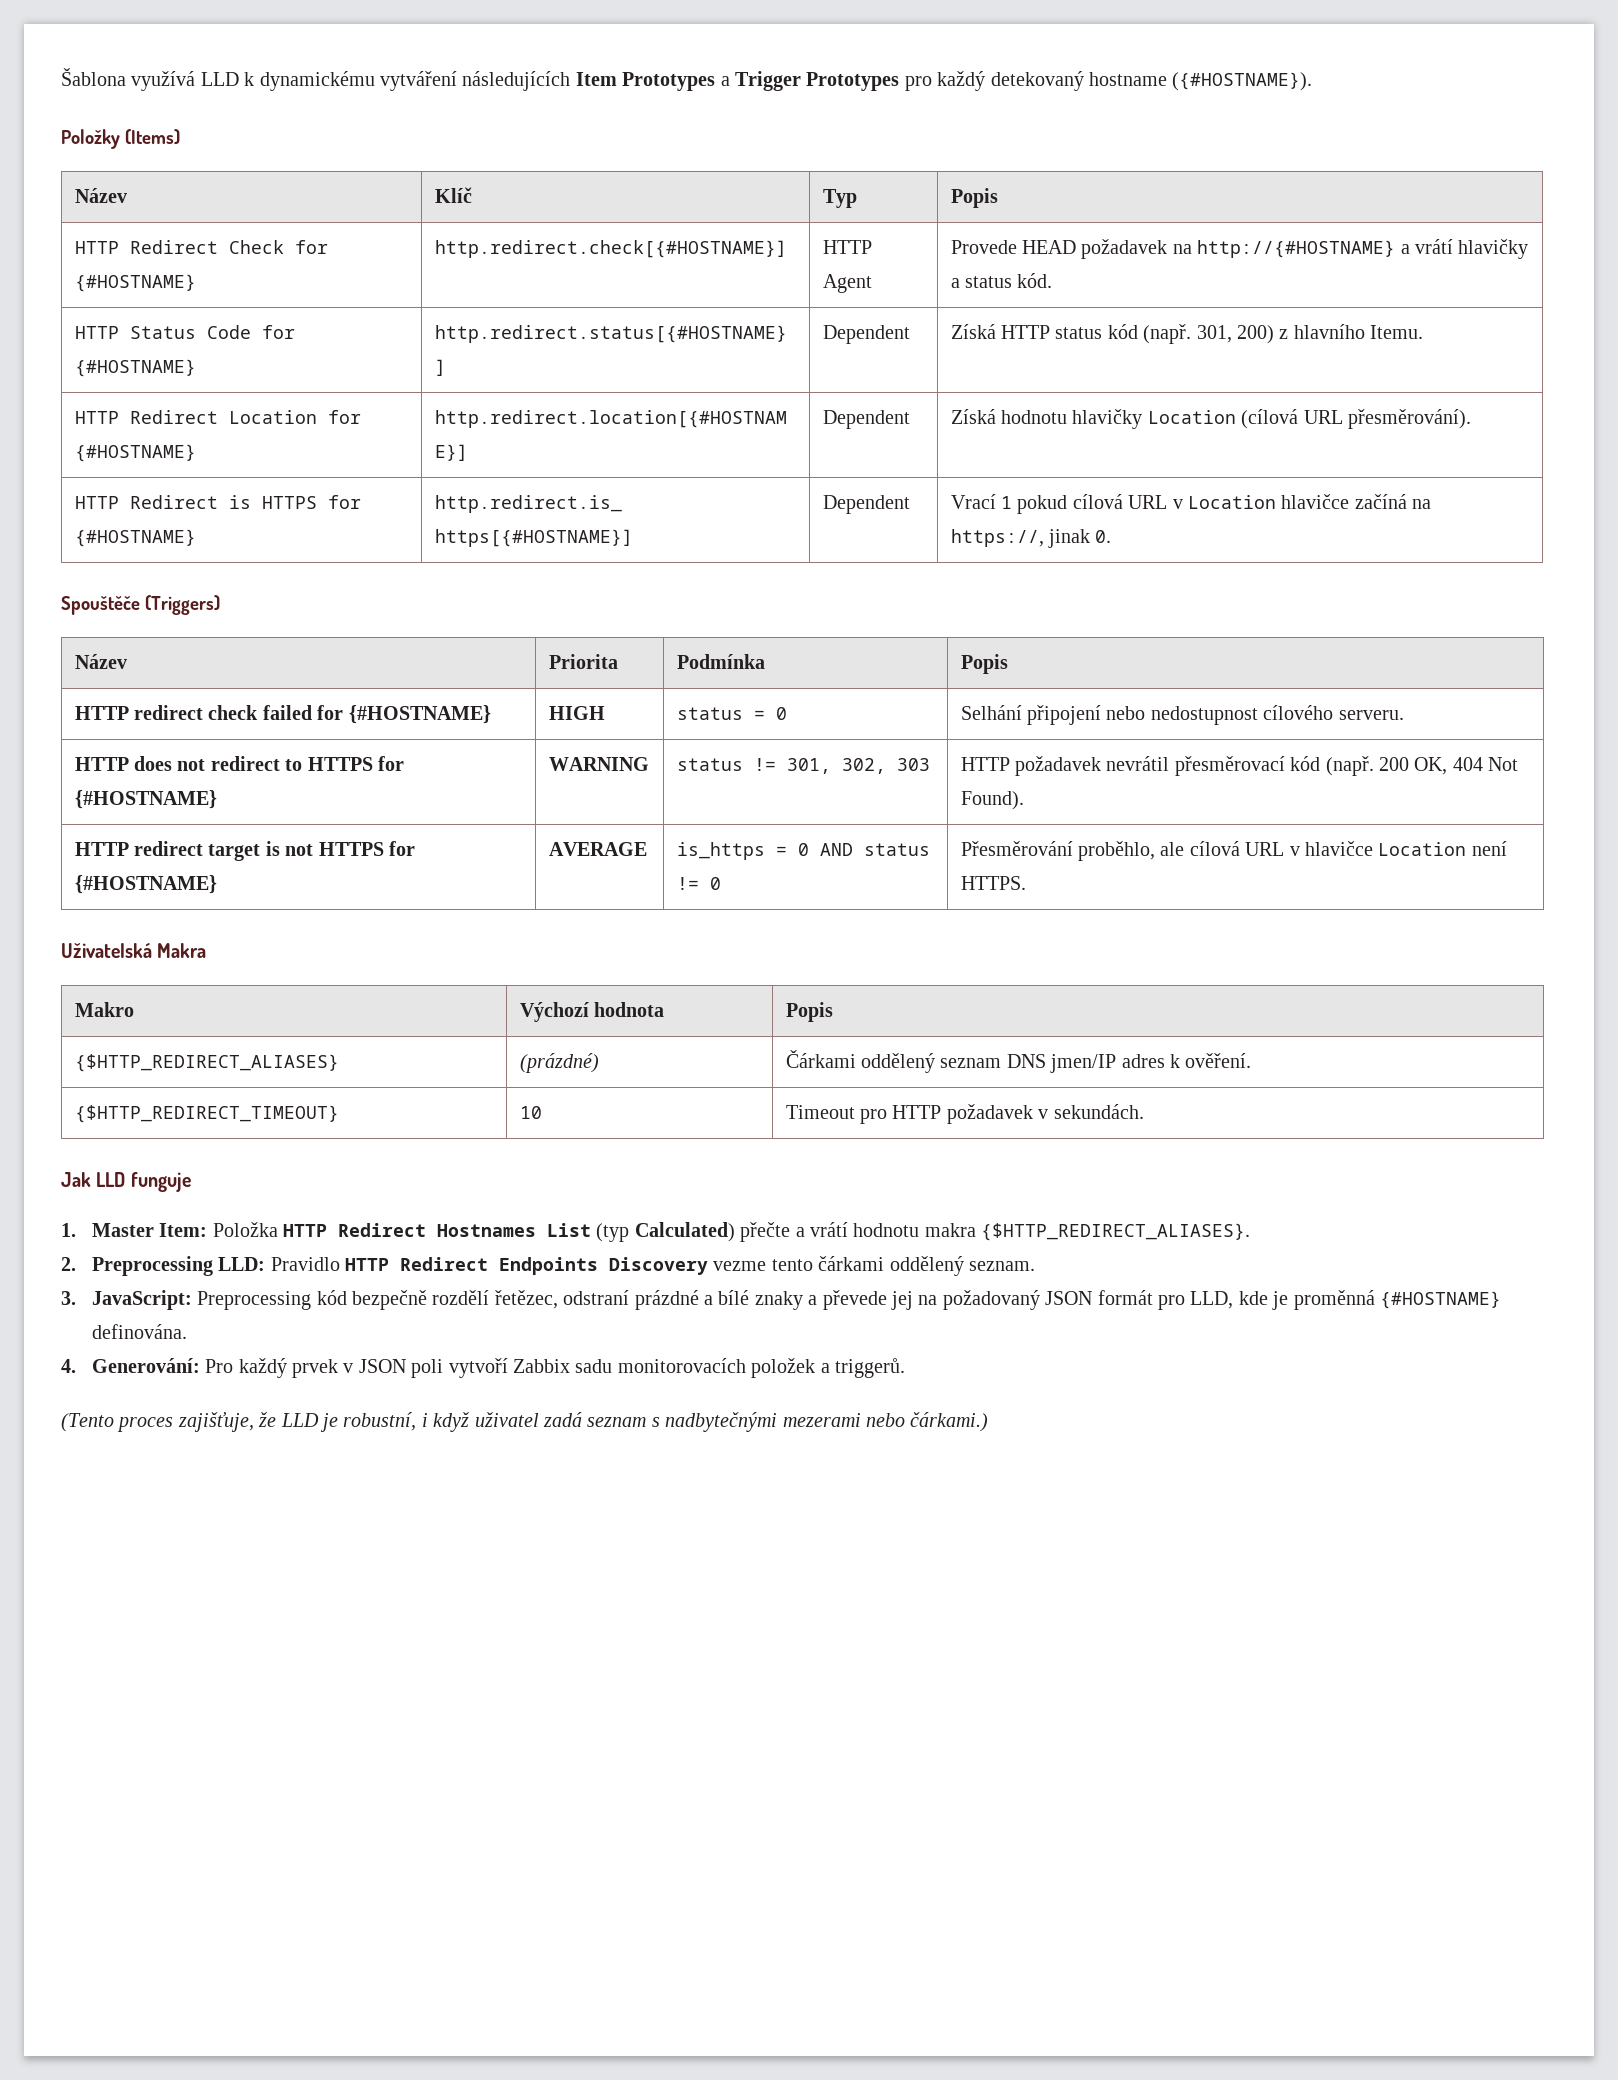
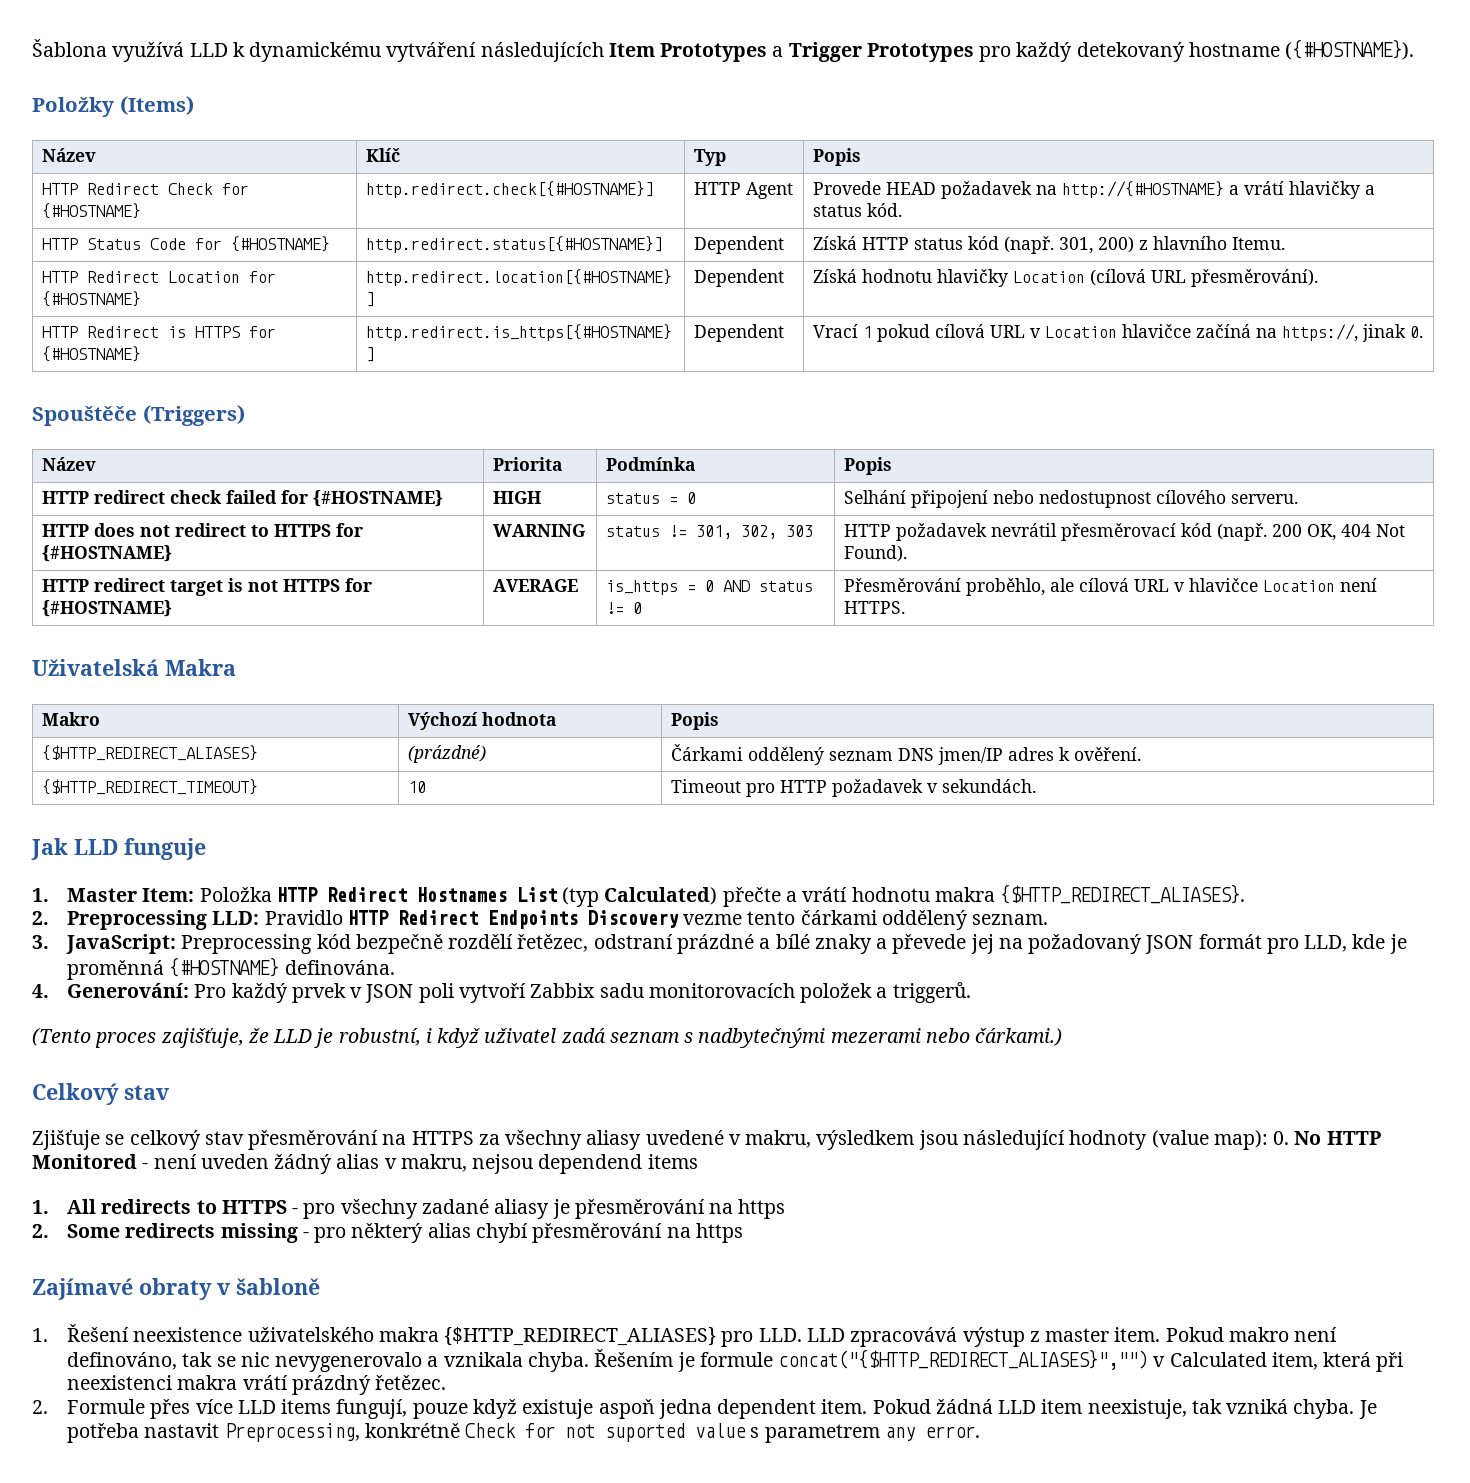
+ Celkový stav
+ Zjišťuje se celkový stav přesměrování na HTTPS za všechny aliasy uvedené v makru, výsledkem jsou následující hodnoty (value map): 0. No HTTP Monitored - není uveden žádný alias v makru, nejsou dependend items
+ 1. All redirects to HTTPS - pro všechny zadané aliasy je přesměrování na https
+ 2. Some redirects missing - pro některý alias chybí přesměrování na https
+ Zajímavé obraty v šabloně
+ 1. Řešení neexistence uživatelského makra {$HTTP_REDIRECT_ALIASES} pro LLD. LLD zpracovává výstup z master item. Pokud makro není definováno, tak se nic nevygenerovalo a vznikala chyba. Řešením je formule concat("{$HTTP_REDIRECT_ALIASES}","") v Calculated item, která při neexistenci makra vrátí prázdný řetězec.
+ 2. Formule přes více LLD items fungují, pouze když existuje aspoň jedna dependent item. Pokud žádná LLD item neexistuje, tak vzniká chyba. Je potřeba nastavit Preprocessing, konkrétně Check for not suported value s parametrem any error.

